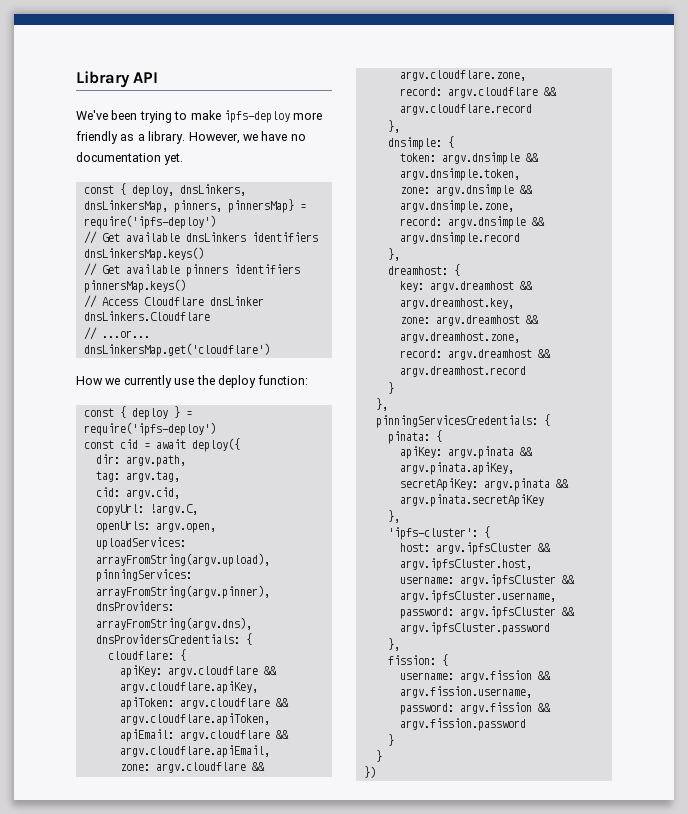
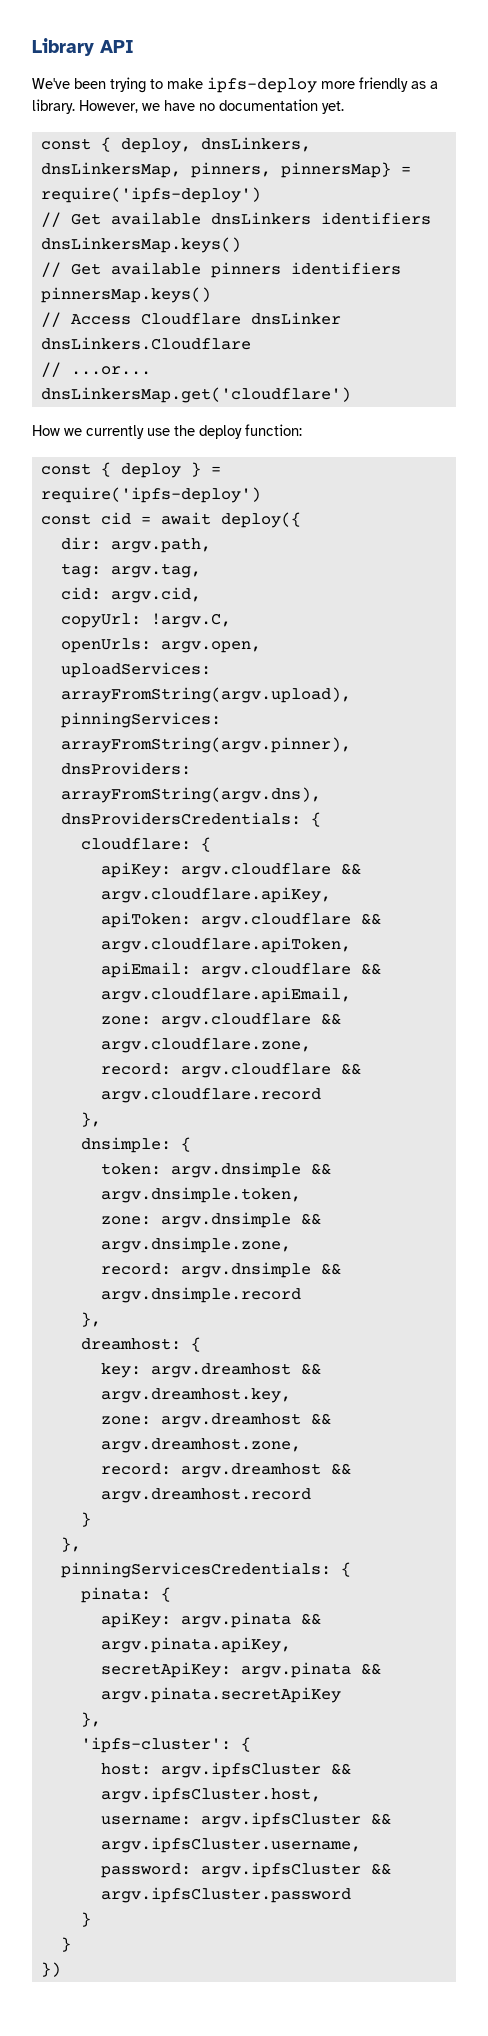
  password: argv.ipfsCluster && argv.ipfsCluster.password
- },
- fission: {
- username: argv.fission && argv.fission.username,
- password: argv.fission && argv.fission.password

